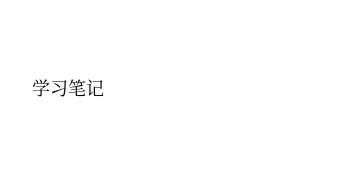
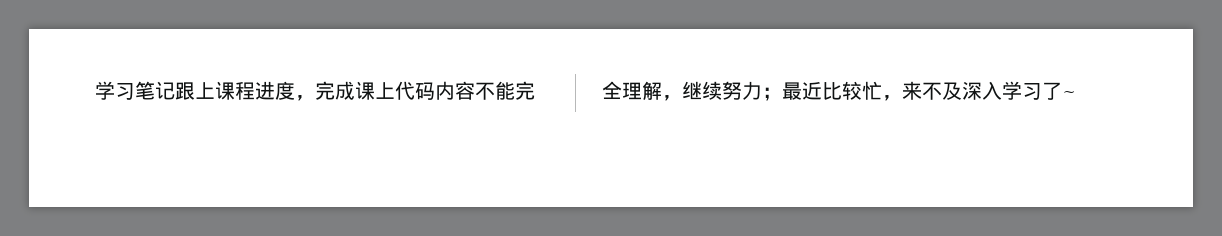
- 学习笔记
+ 学习笔记跟上课程进度，完成课上代码内容不能完全理解，继续努力；最近比较忙，来不及深入学习了~

